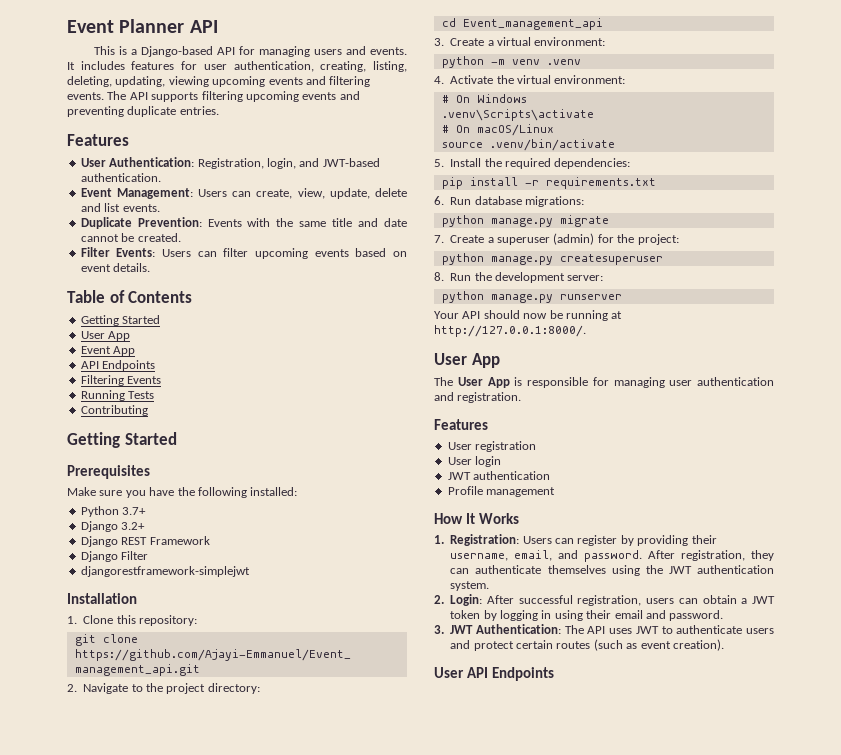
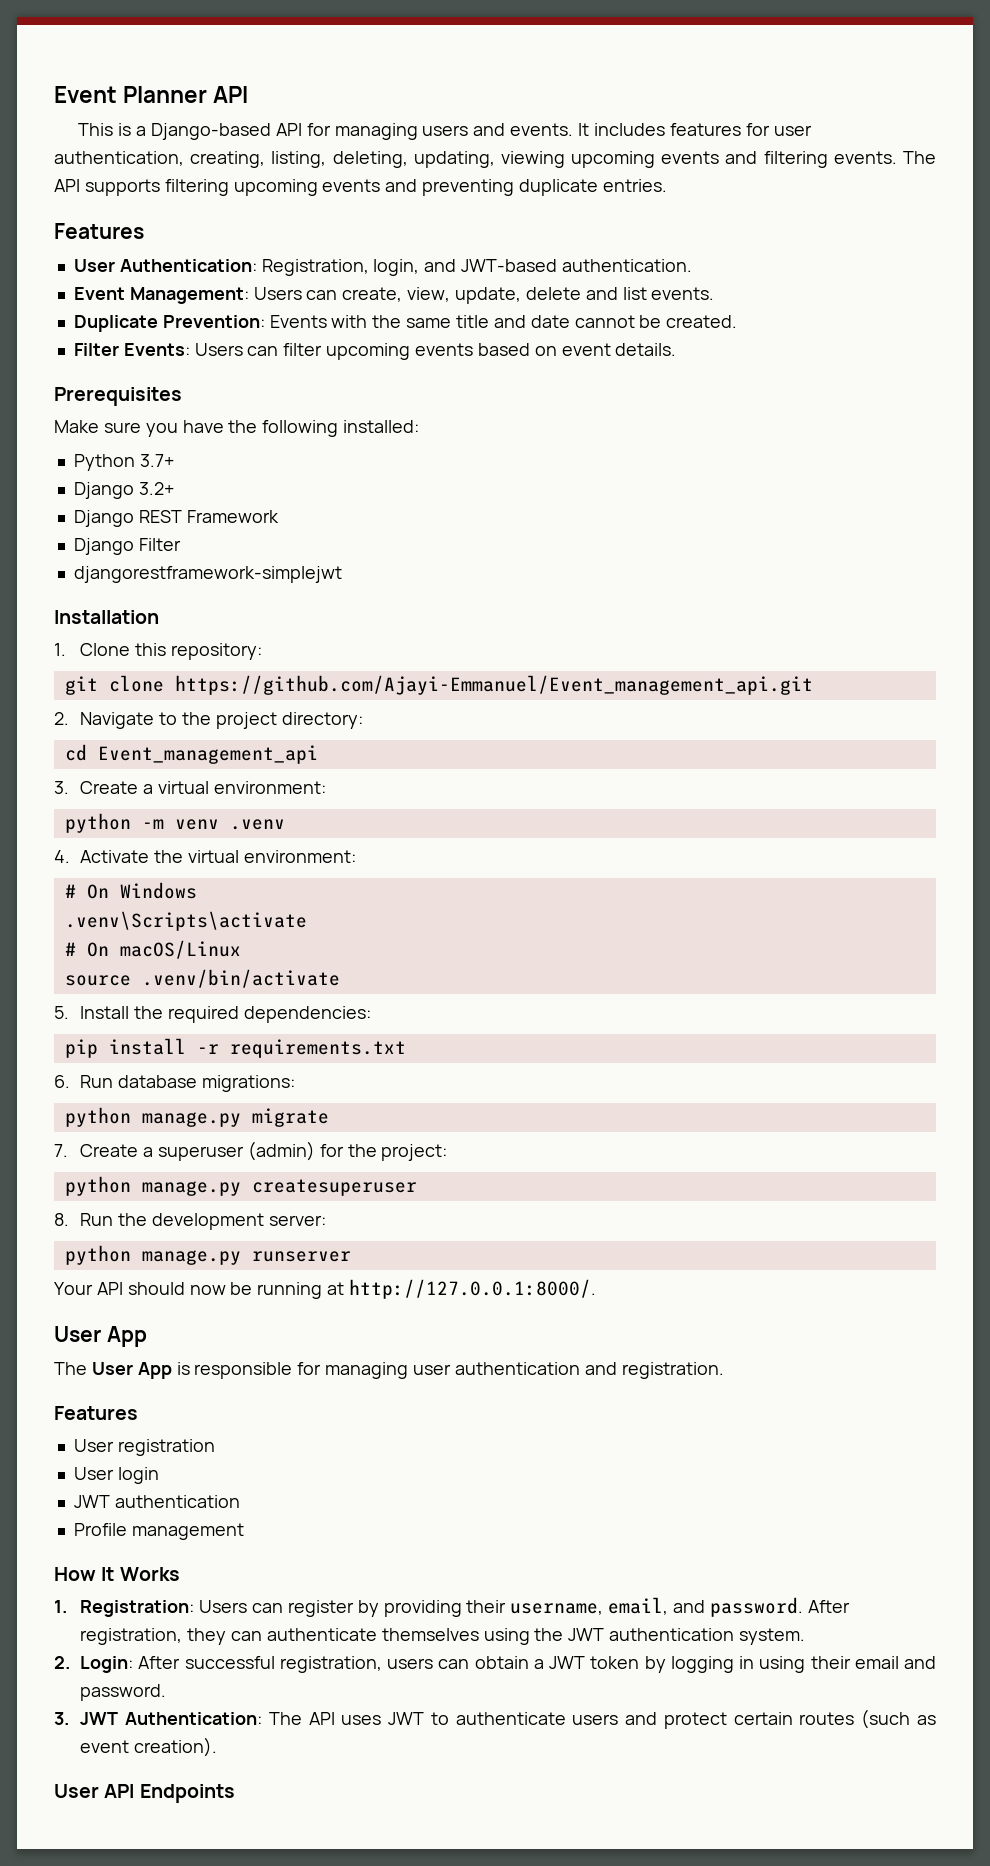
- Table of Contents
- Getting Started
- User App
- Event App
- API Endpoints
- Filtering Events
- Running Tests
- Contributing
- Getting Started

